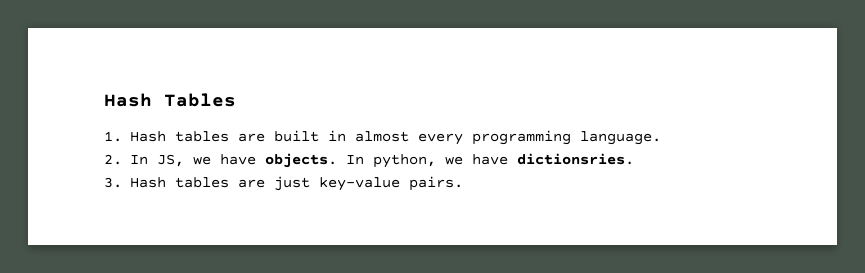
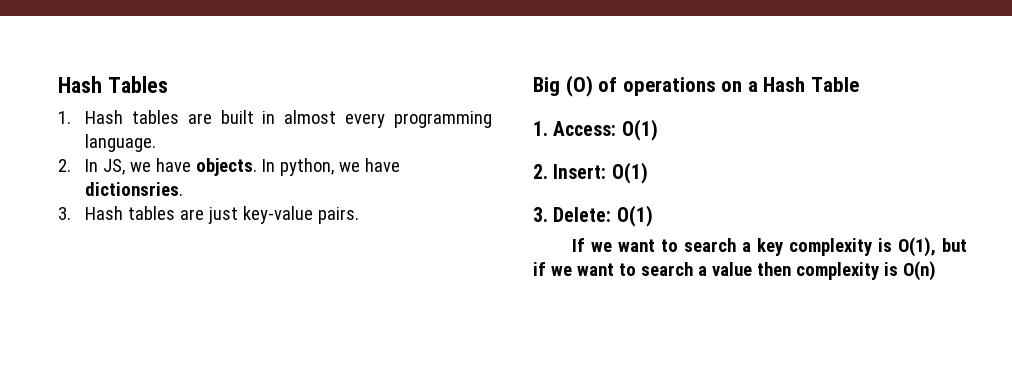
+ Big (O) of operations on a Hash Table
+ 1. Access: O(1)
+ 2. Insert: O(1)
+ 3. Delete: O(1)
+ If we want to search a key complexity is O(1), but if we want to search a value then complexity is O(n)

